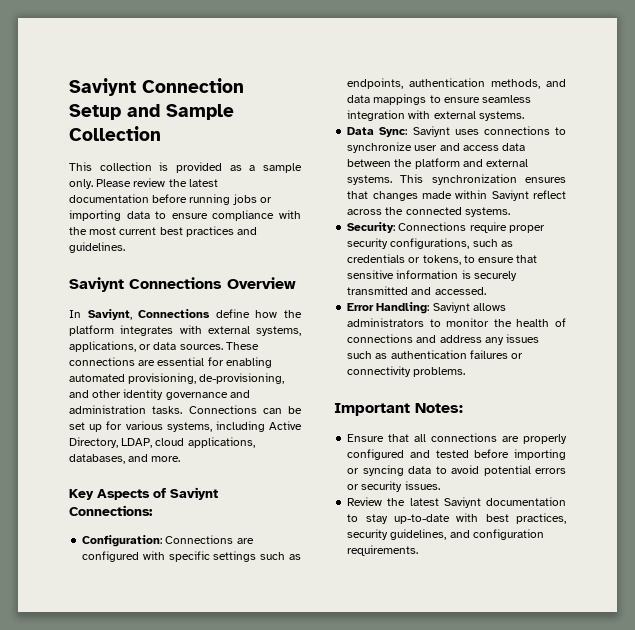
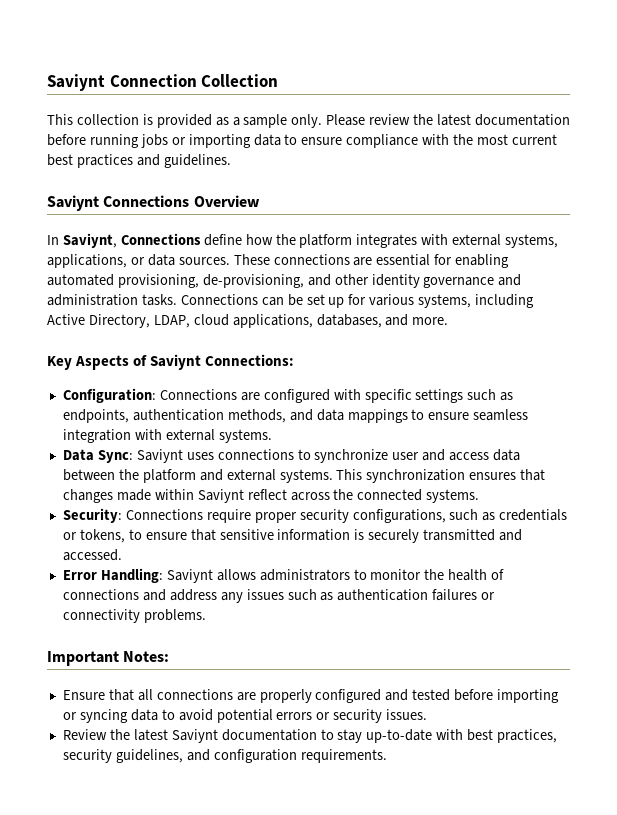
- Saviynt Connection Setup and Sample Collection
+ Saviynt Connection Collection

